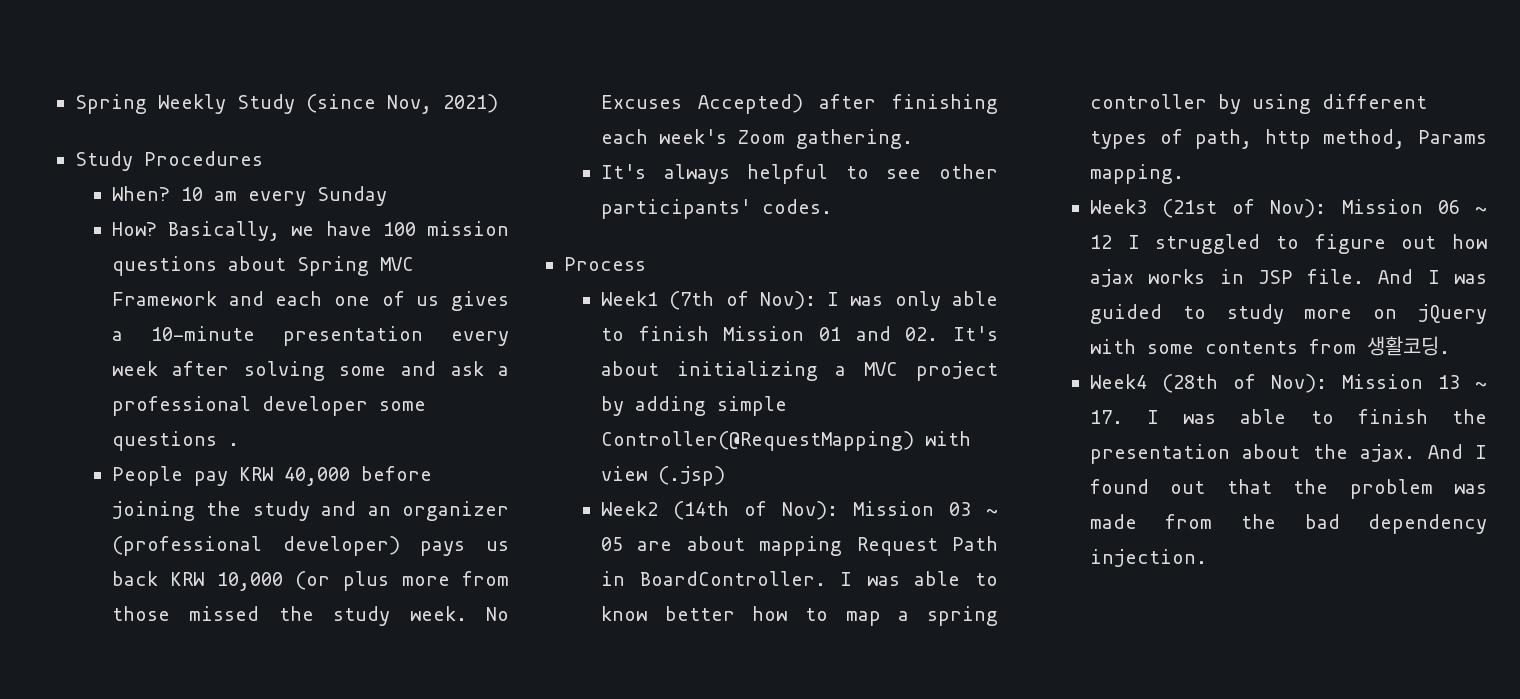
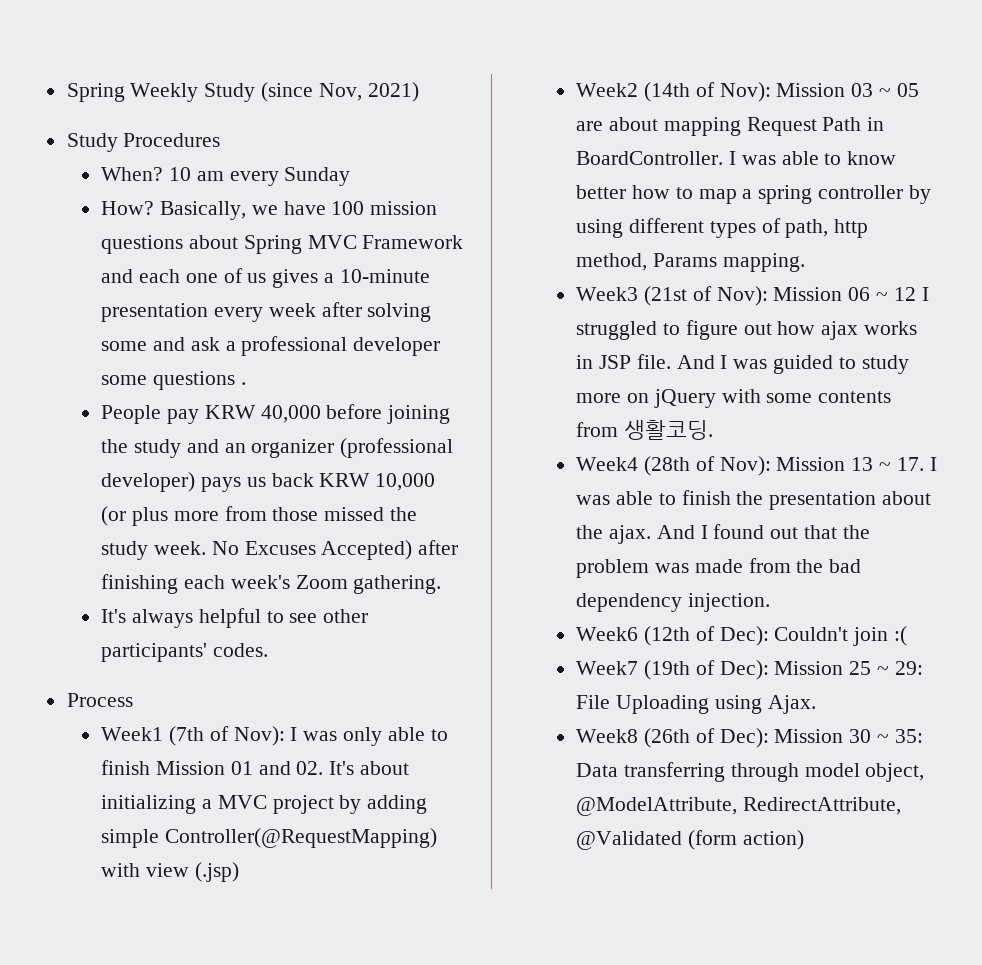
+ Week6 (12th of Dec): Couldn't join :(
+ Week7 (19th of Dec): Mission 25 ~ 29: File Uploading using Ajax.
+ Week8 (26th of Dec): Mission 30 ~ 35: Data transferring through model object, @ModelAttribute, RedirectAttribute, @Validated (form action)

